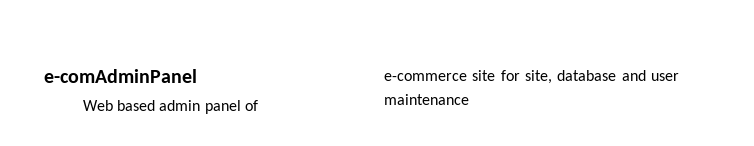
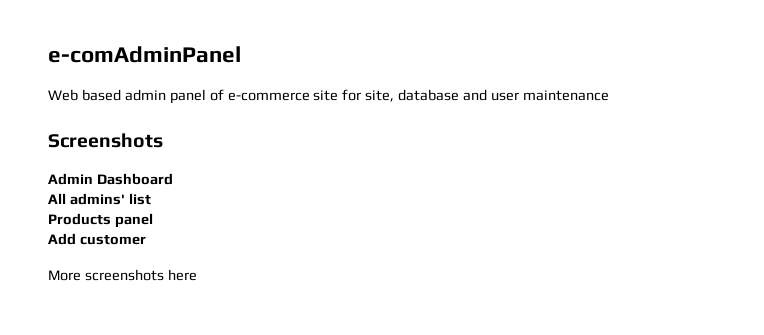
+ Screenshots
+ Admin Dashboard
+ All admins' list
+ Products panel
+ Add customer
+ More screenshots here

